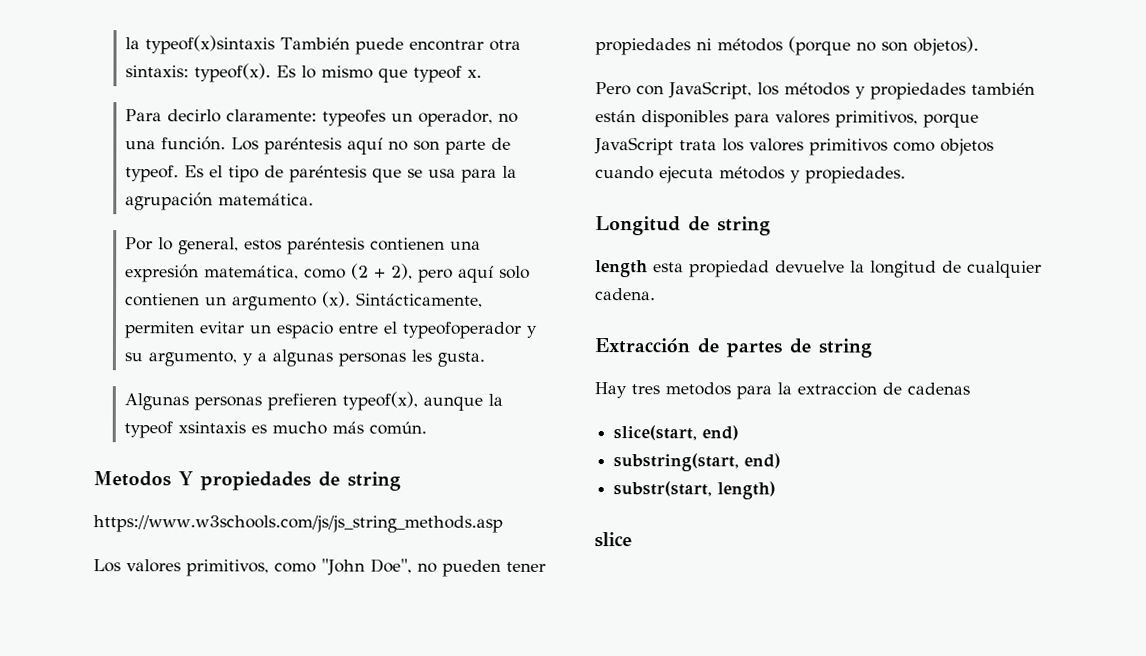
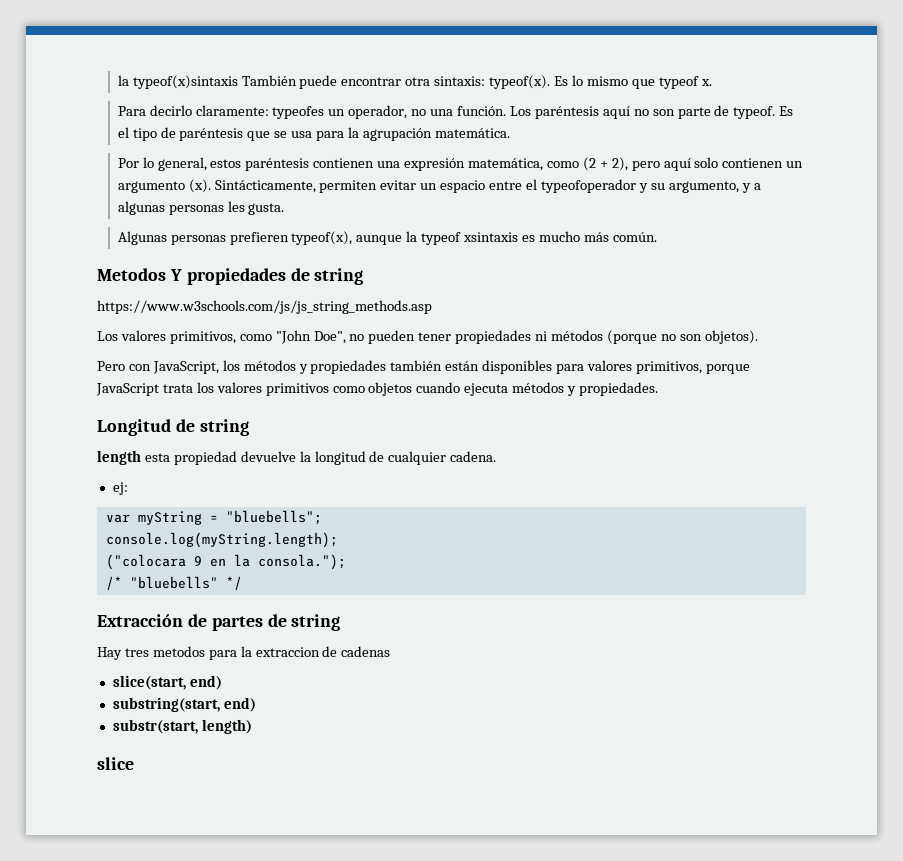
+ ej:
+ var myString = "bluebells";
+ console.log(myString.length);
+ ("colocara 9 en la consola.");
+ /* "bluebells" */

